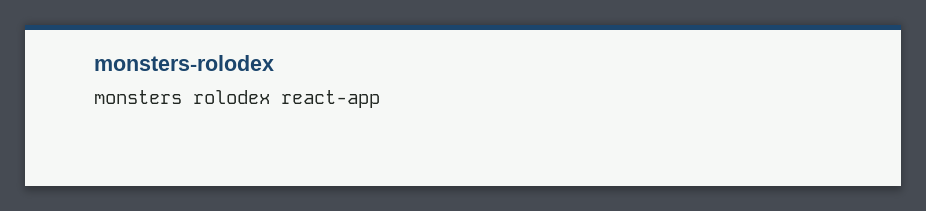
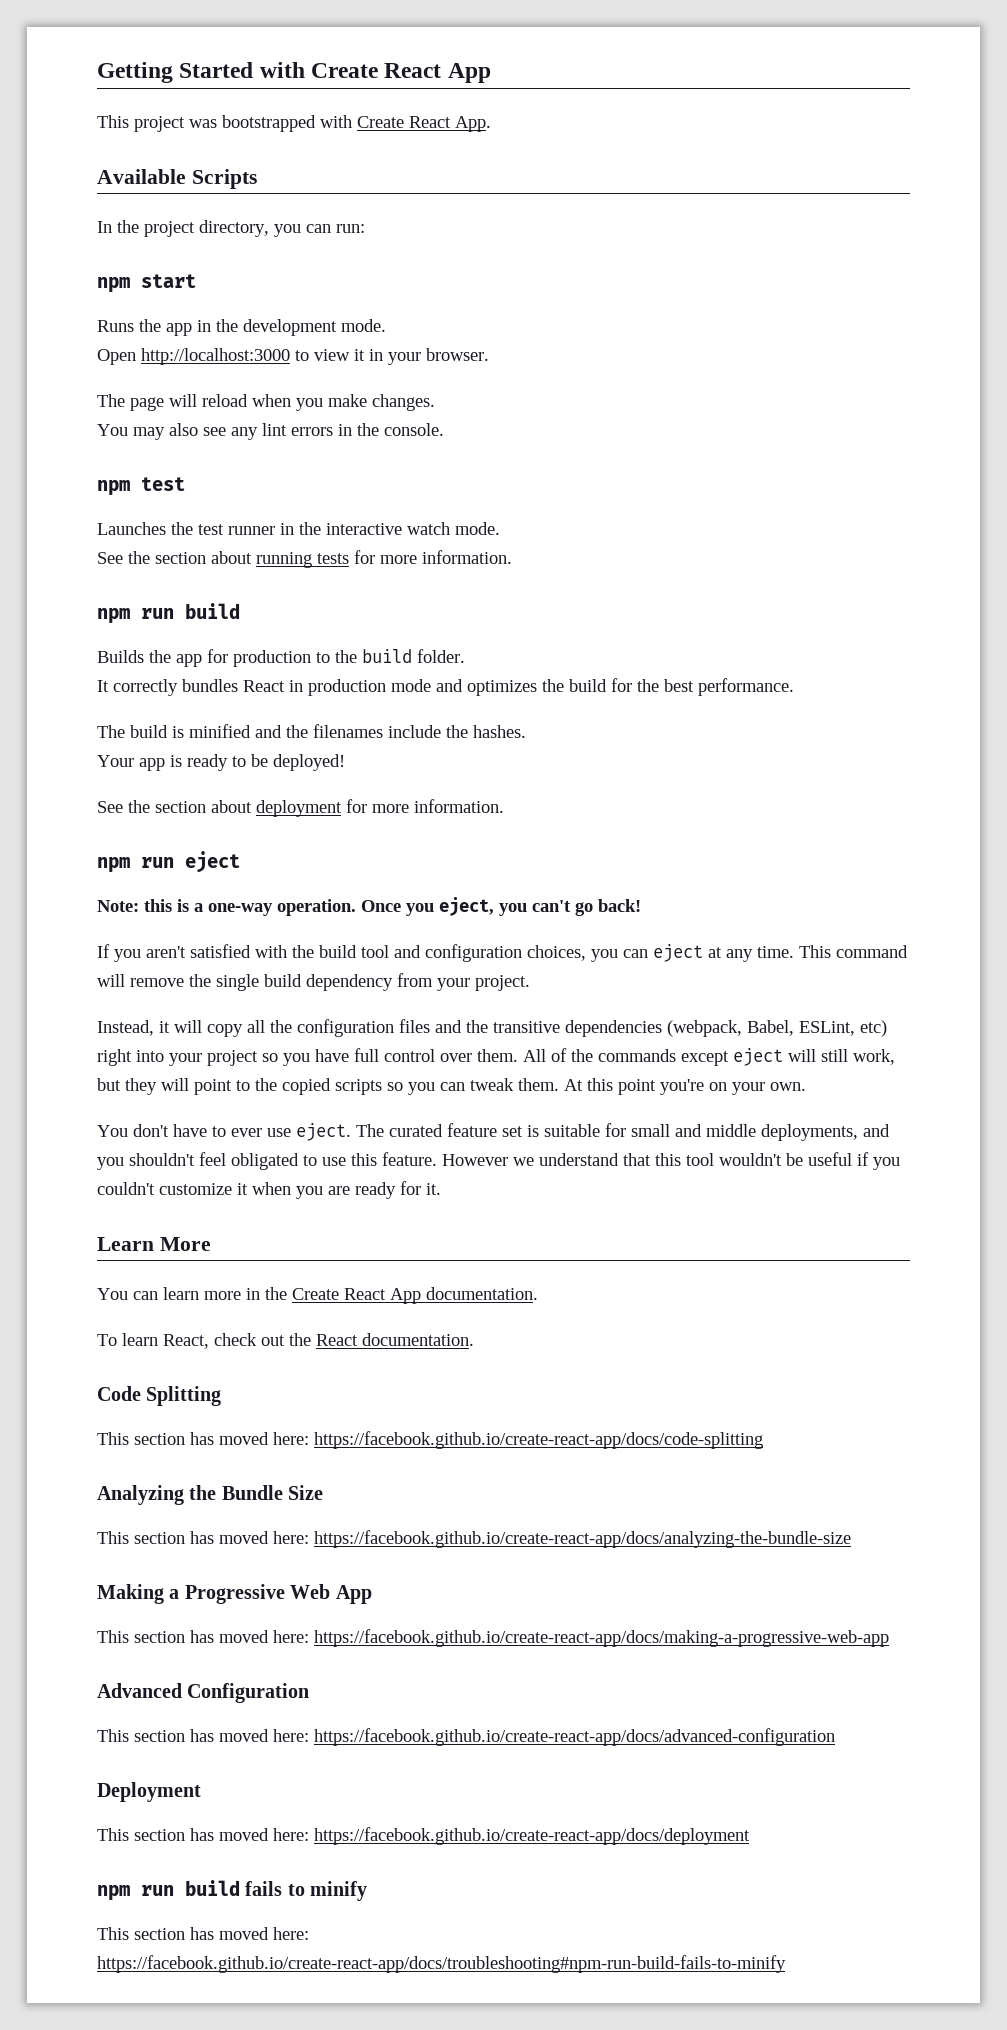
- monsters-rolodex
- monsters rolodex react-app
+ Getting Started with Create React App
+ This project was bootstrapped with Create React App.
+ Available Scripts
+ In the project directory, you can run:
+ npm start
+ Runs the app in the development mode.
+ Open http://localhost:3000 to view it in your browser.
+ The page will reload when you make changes.
+ You may also see any lint errors in the console.
+ npm test
+ Launches the test runner in the interactive watch mode.
+ See the section about running tests for more information.
+ npm run build
+ Builds the app for production to the build folder.
+ It correctly bundles React in production mode and optimizes the build for the best performance.
+ The build is minified and the filenames include the hashes.
+ Your app is ready to be deployed!
+ See the section about deployment for more information.
+ npm run eject
+ Note: this is a one-way operation. Once you eject, you can't go back!
+ If you aren't satisfied with the build tool and configuration choices, you can eject at any time. This command will remove the single build dependency from your project.
+ Instead, it will copy all the configuration files and the transitive dependencies (webpack, Babel, ESLint, etc) right into your project so you have full control over them. All of the commands except eject will still work, but they will point to the copied scripts so you can tweak them. At this point you're on your own.
+ You don't have to ever use eject. The curated feature set is suitable for small and middle deployments, and you shouldn't feel obligated to use this feature. However we understand that this tool wouldn't be useful if you couldn't customize it when you are ready for it.
+ Learn More
+ You can learn more in the Create React App documentation.
+ To learn React, check out the React documentation.
+ Code Splitting
+ This section has moved here: https://facebook.github.io/create-react-app/docs/code-splitting
+ Analyzing the Bundle Size
+ This section has moved here: https://facebook.github.io/create-react-app/docs/analyzing-the-bundle-size
+ Making a Progressive Web App
+ This section has moved here: https://facebook.github.io/create-react-app/docs/making-a-progressive-web-app
+ Advanced Configuration
+ This section has moved here: https://facebook.github.io/create-react-app/docs/advanced-configuration
+ Deployment
+ This section has moved here: https://facebook.github.io/create-react-app/docs/deployment
+ npm run build fails to minify
+ This section has moved here: https://facebook.github.io/create-react-app/docs/troubleshooting#npm-run-build-fails-to-minify

